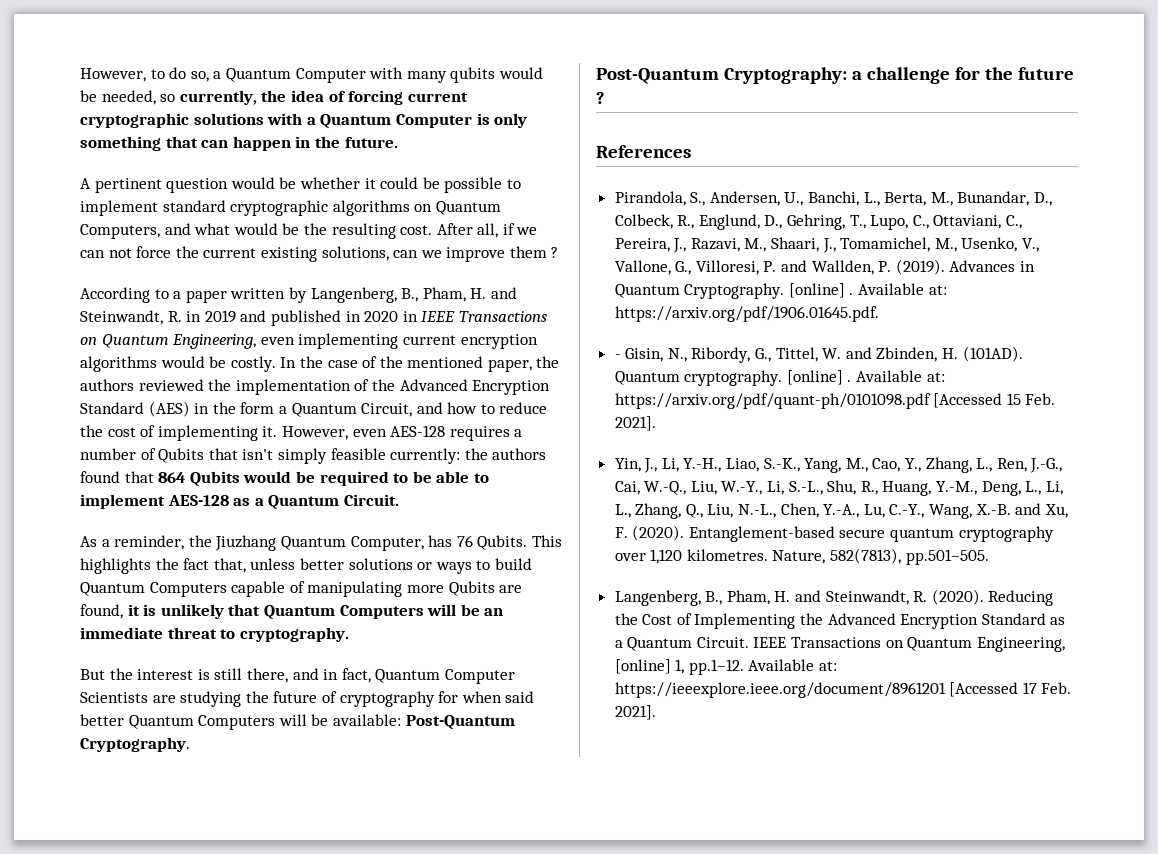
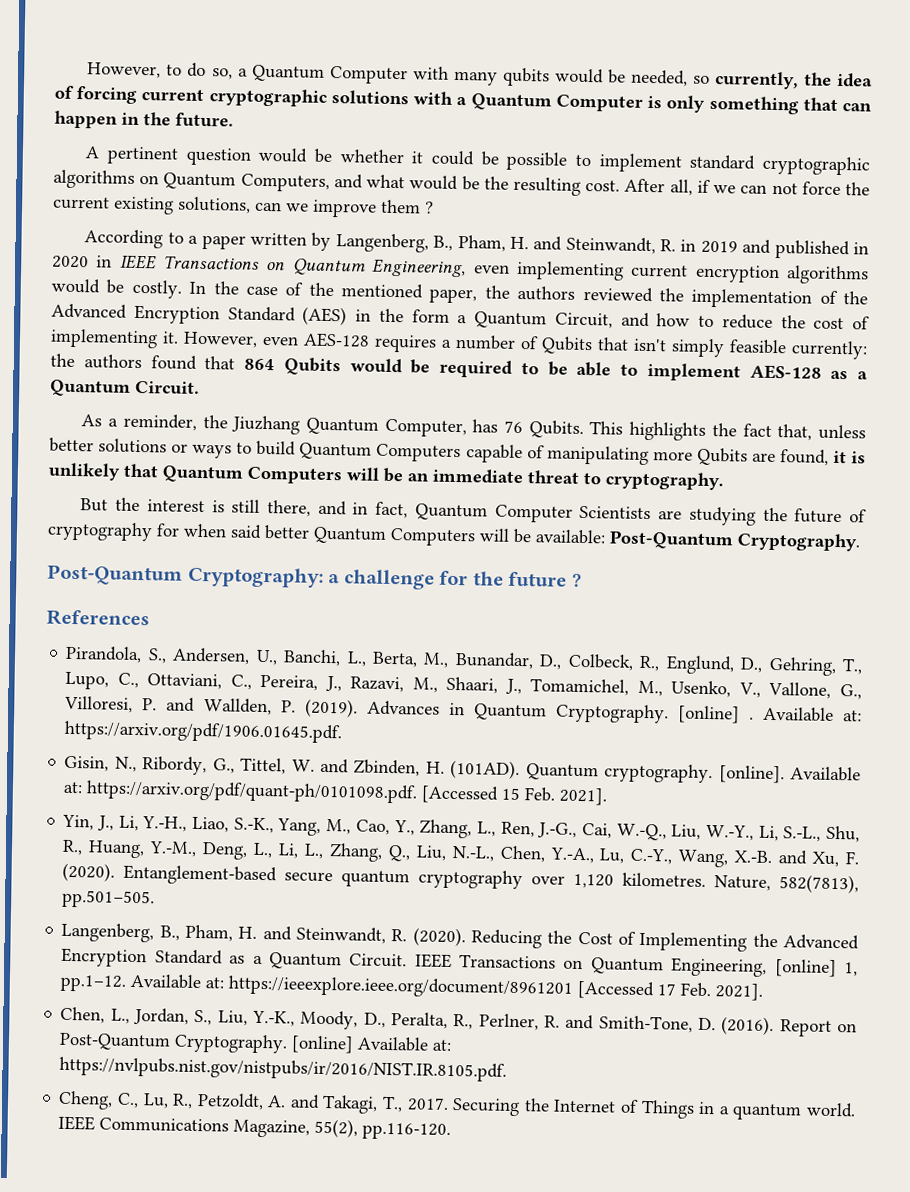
- - Gisin, N., Ribordy, G., Tittel, W. and Zbinden, H. (101AD).
+ Gisin, N., Ribordy, G., Tittel, W. and Zbinden, H. (101AD).
- [online] . Available at: https://arxiv.org/pdf/quant-ph/0101098.pdf [Accessed 15 Feb. 2021].
+ [online]. Available at: https://arxiv.org/pdf/quant-ph/0101098.pdf. [Accessed 15 Feb. 2021].
+ Chen, L., Jordan, S., Liu, Y.-K., Moody, D., Peralta, R., Perlner, R. and Smith-Tone, D. (2016). Report on Post-Quantum Cryptography. [online] Available at: https://nvlpubs.nist.gov/nistpubs/ir/2016/NIST.IR.8105.pdf.
+ Cheng, C., Lu, R., Petzoldt, A. and Takagi, T., 2017. Securing the Internet of Things in a quantum world. IEEE Communications Magazine, 55(2), pp.116-120.

